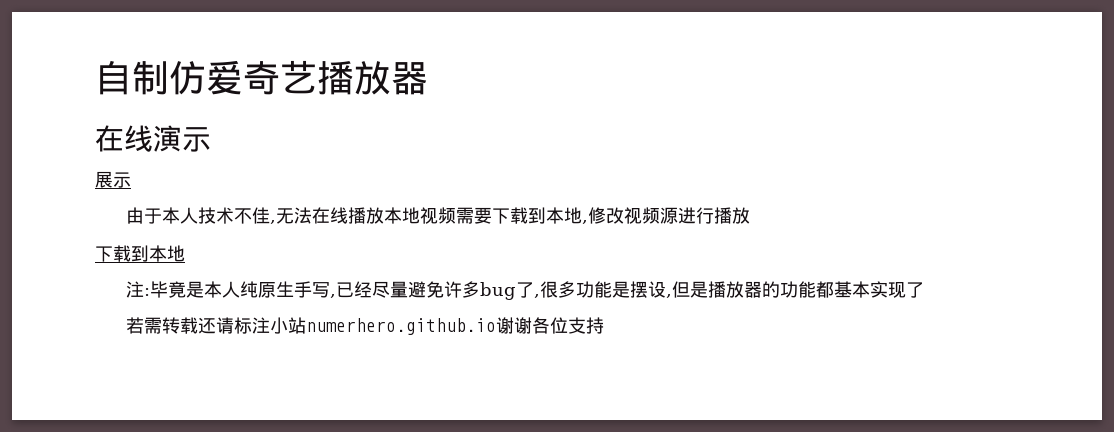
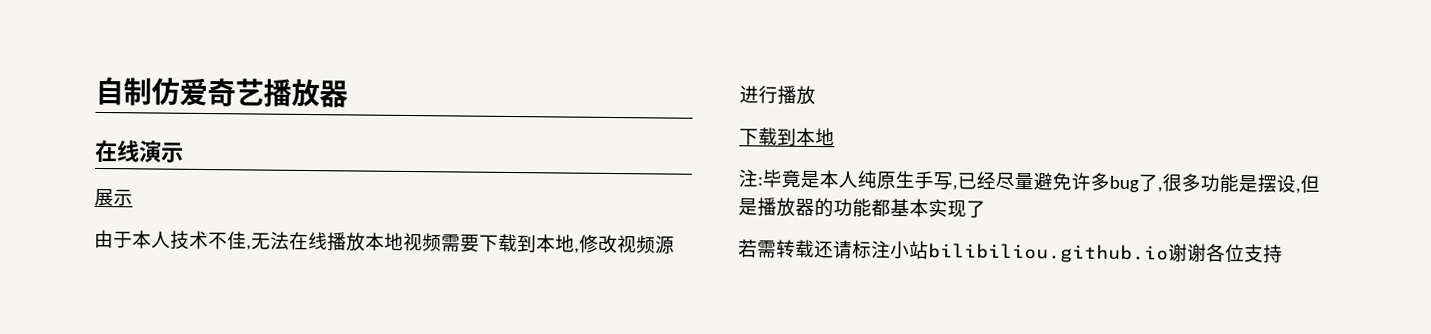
- 若需转载还请标注小站numerhero.github.io谢谢各位支持
+ 若需转载还请标注小站bilibiliou.github.io谢谢各位支持

